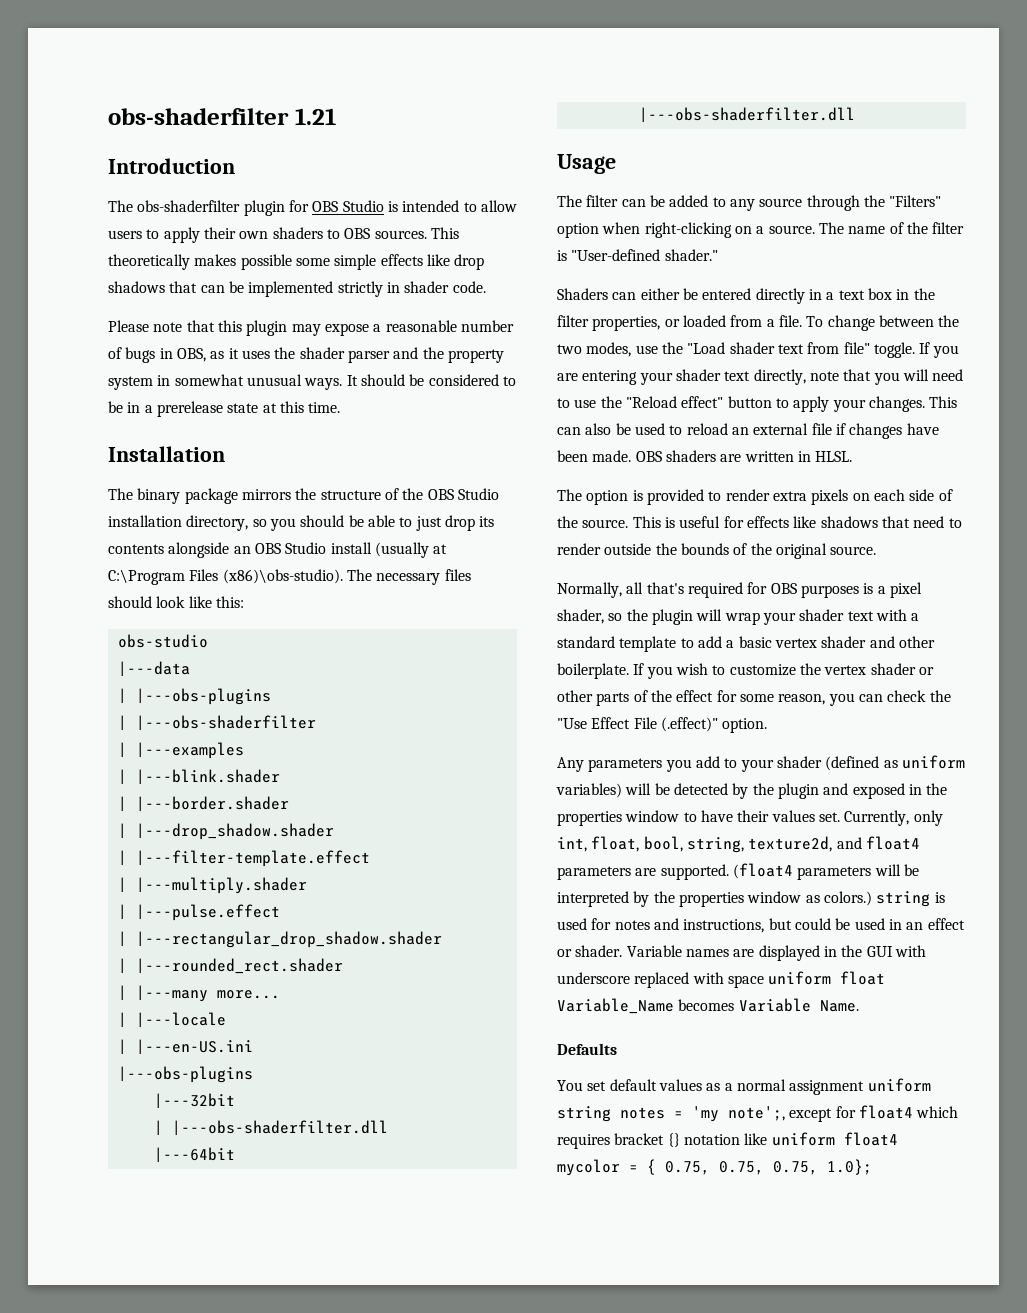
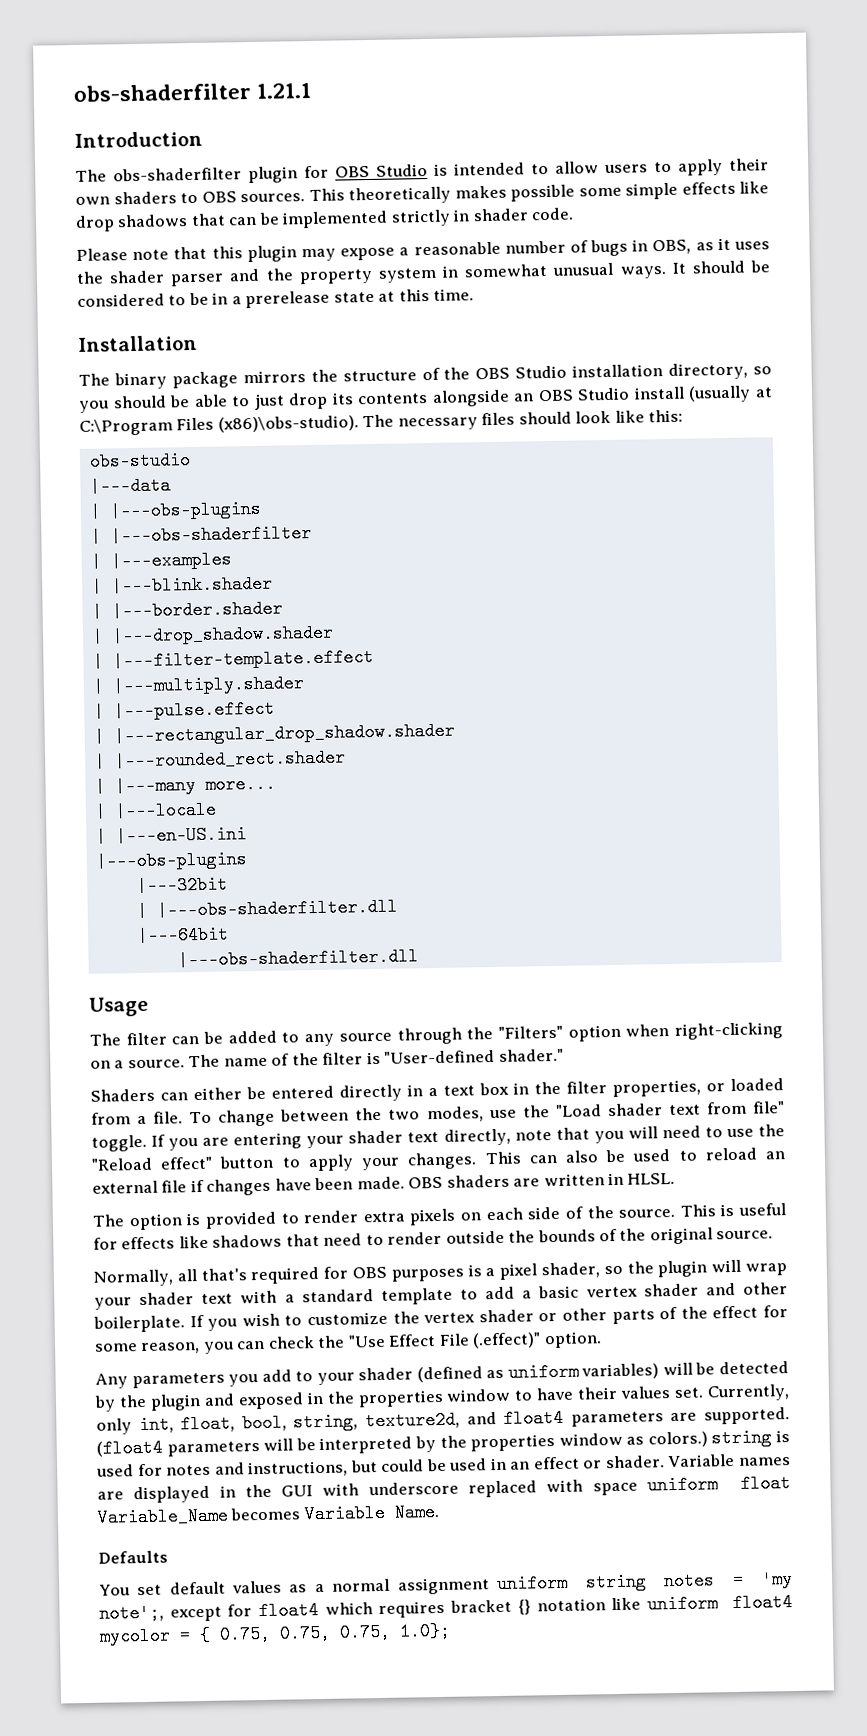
- obs-shaderfilter 1.21
+ obs-shaderfilter 1.21.1

